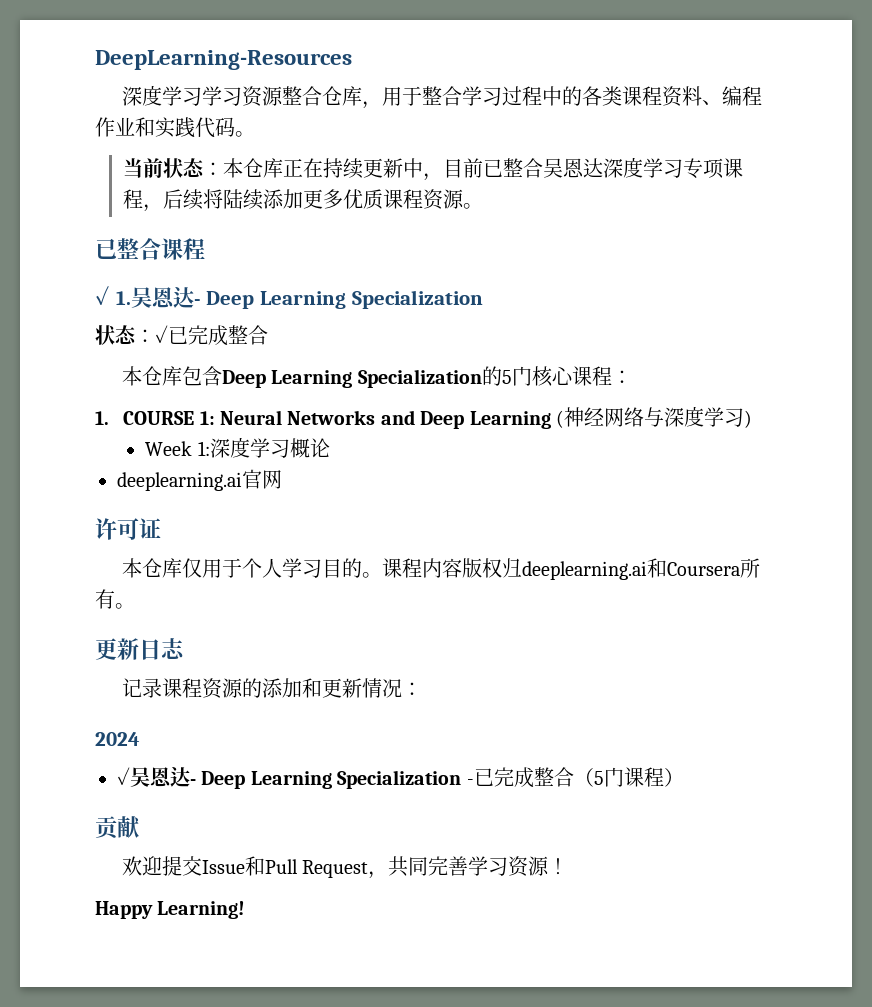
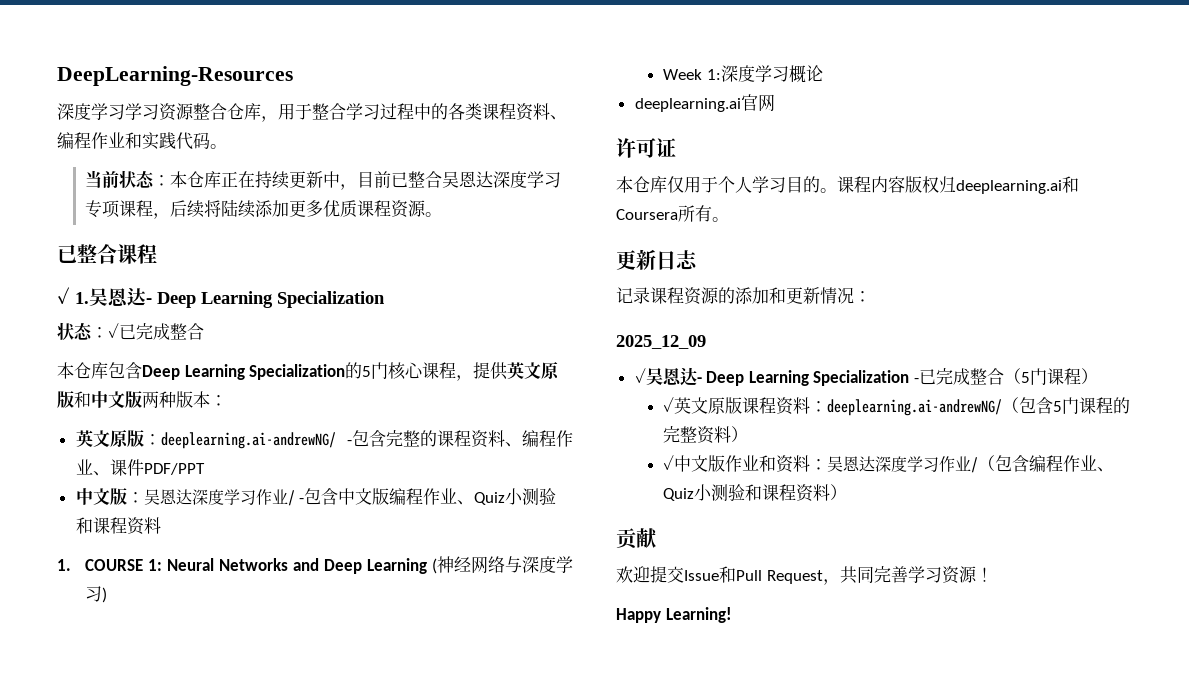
- 本仓库包含Deep Learning Specialization的5门核心课程：
+ 本仓库包含Deep Learning Specialization的5门核心课程，提供英文原版和中文版两种版本：
+ 英文原版：deeplearning.ai-andrewNG/ -包含完整的课程资料、编程作业、课件PDF/PPT
+ 中文版：吴恩达深度学习作业/ -包含中文版编程作业、Quiz小测验和课程资料
- 2024
+ 2025_12_09
+ ✓英文原版课程资料：deeplearning.ai-andrewNG/（包含5门课程的完整资料）
+ ✓中文版作业和资料：吴恩达深度学习作业/（包含编程作业、Quiz小测验和课程资料）

